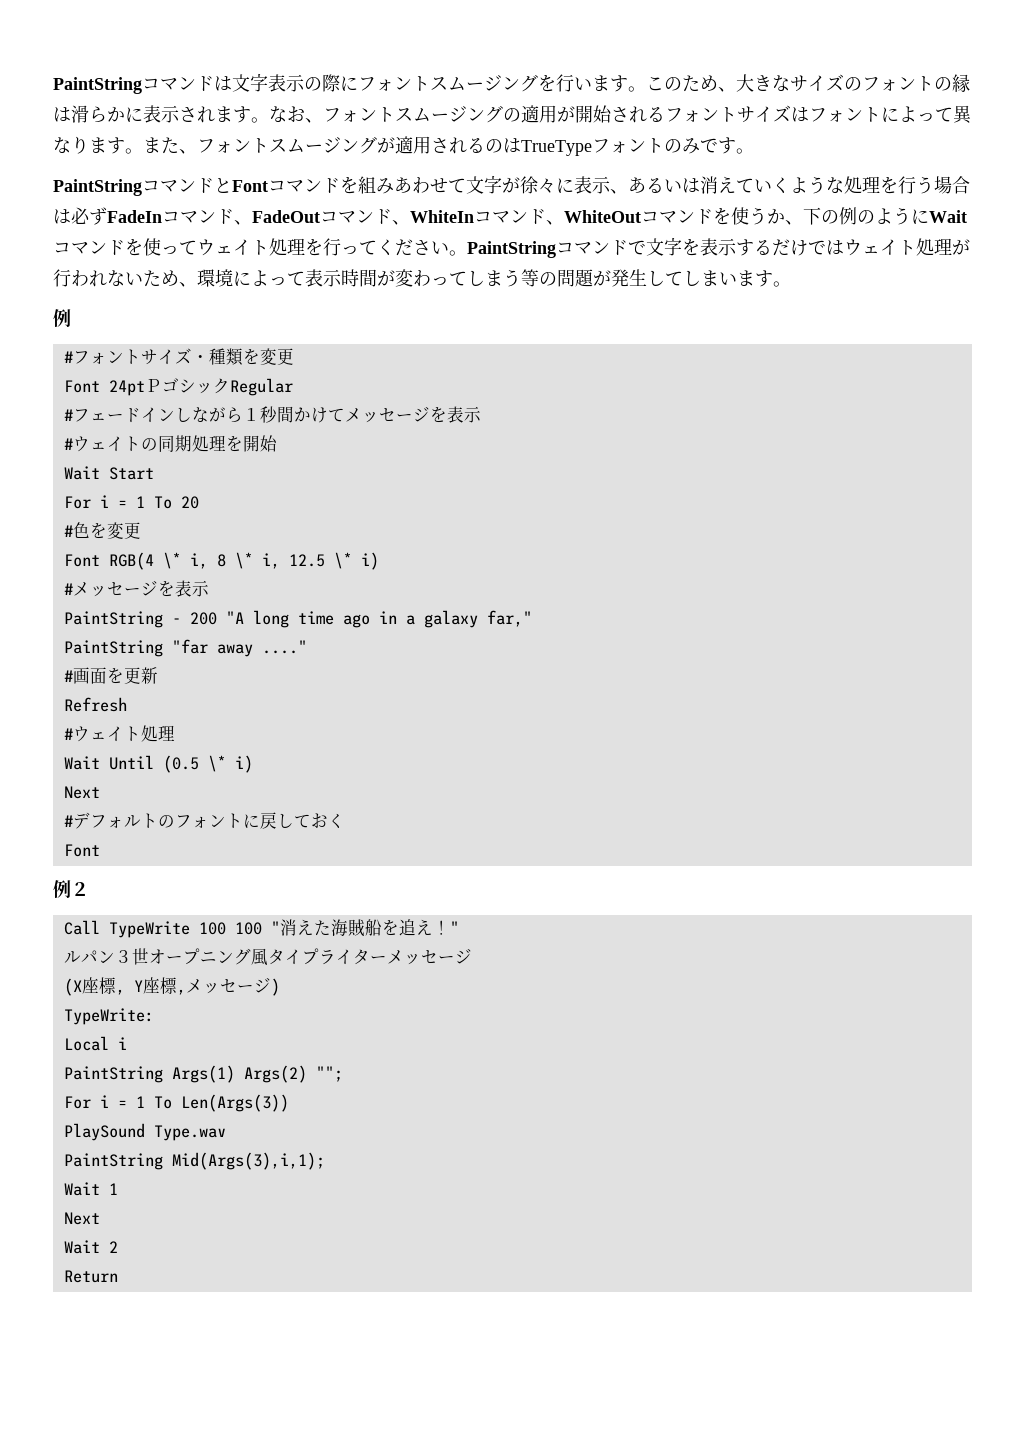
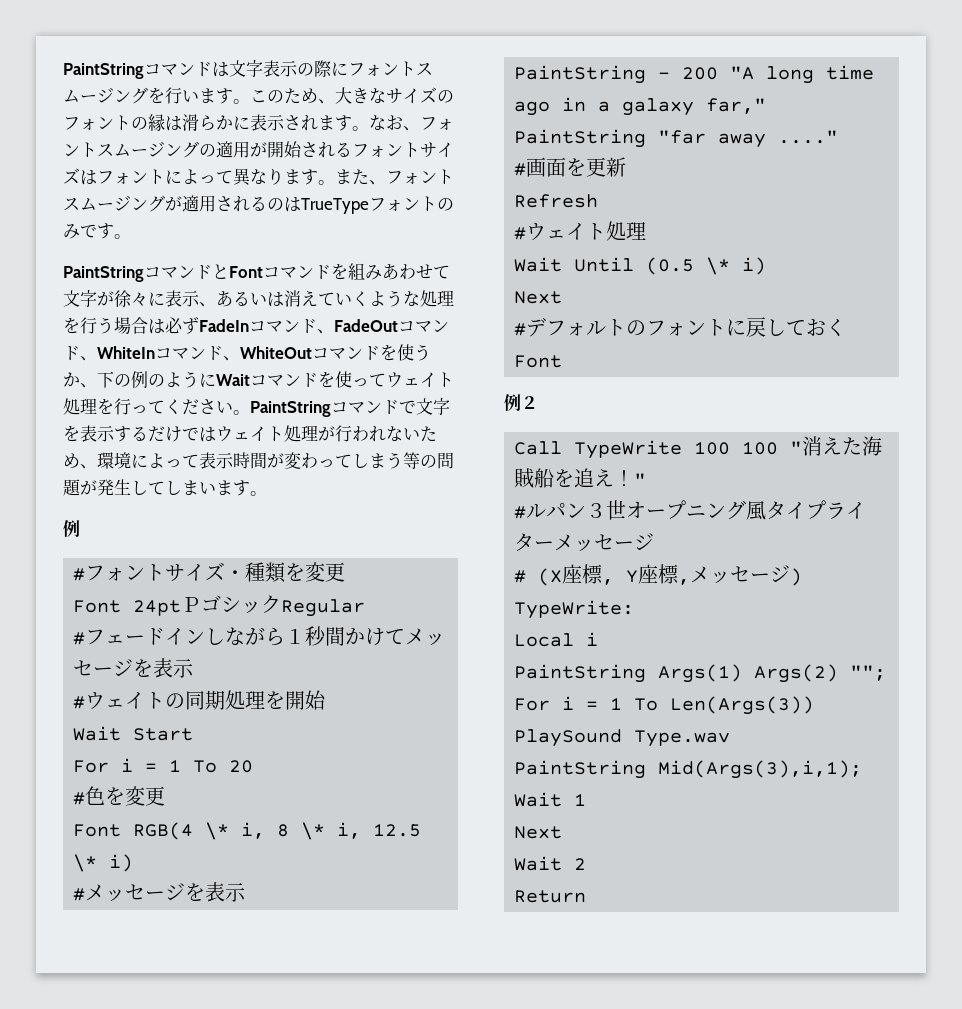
- ルパン３世オープニング風タイプライターメッセージ
+ #ルパン３世オープニング風タイプライターメッセージ
- (X座標, Y座標,メッセージ)
+ # (X座標, Y座標,メッセージ)

